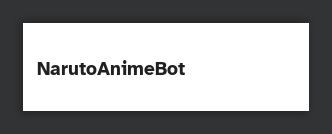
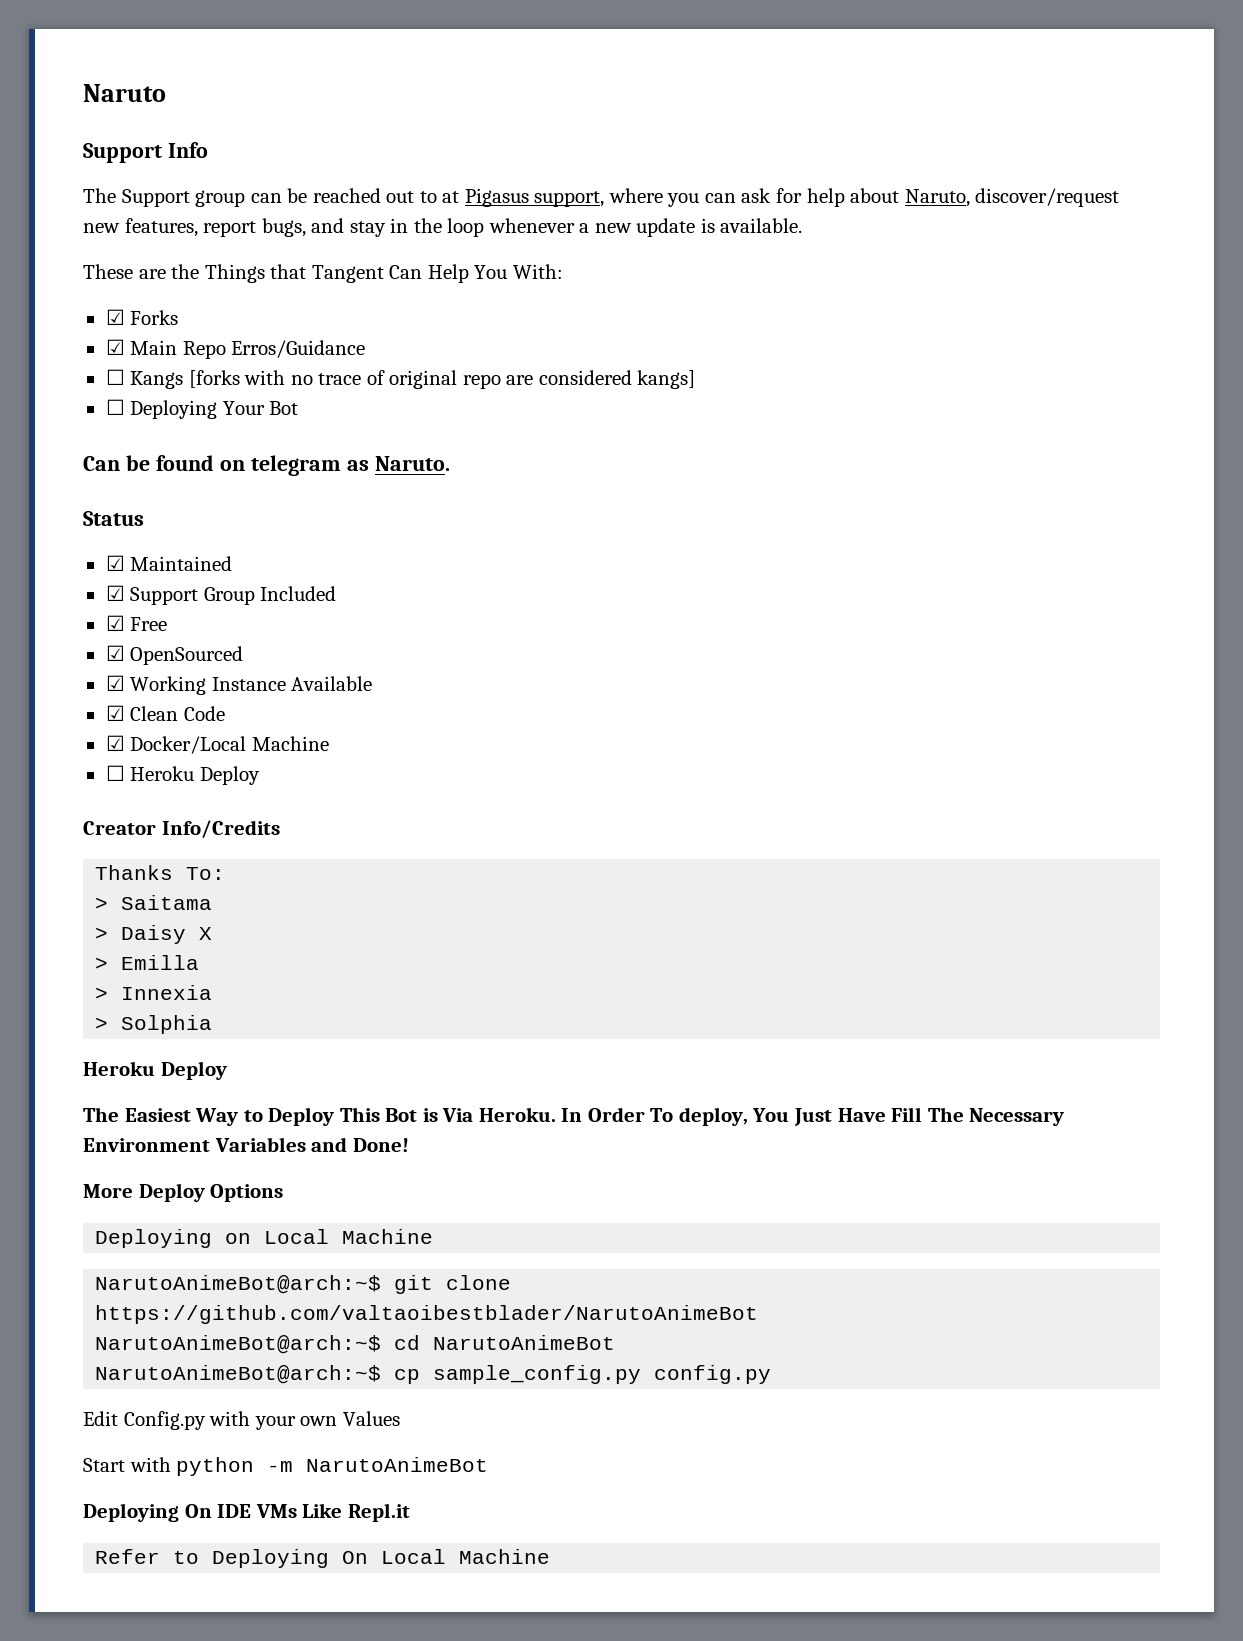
- NarutoAnimeBot
+ Naruto
+ Support Info
+ The Support group can be reached out to at Pigasus support, where you can ask for help about Naruto, discover/request new features, report bugs, and stay in the loop whenever a new update is available.
+ These are the Things that Tangent Can Help You With:
+ ☑ Forks
+ ☑ Main Repo Erros/Guidance
+ ☐ Kangs [forks with no trace of original repo are considered kangs]
+ ☐ Deploying Your Bot
+ Can be found on telegram as Naruto.
+ Status
+ ☑ Maintained
+ ☑ Support Group Included
+ ☑ Free
+ ☑ OpenSourced
+ ☑ Working Instance Available
+ ☑ Clean Code
+ ☑ Docker/Local Machine
+ ☐ Heroku Deploy
+ Creator Info/Credits
+ Thanks To:
+ > Saitama
+ > Daisy X
+ > Emilla
+ > Innexia
+ > Solphia
+ Heroku Deploy
+ The Easiest Way to Deploy This Bot is Via Heroku. In Order To deploy, You Just Have Fill The Necessary Environment Variables and Done!
+ More Deploy Options
+ Deploying on Local Machine
+ NarutoAnimeBot@arch:~$ git clone https://github.com/valtaoibestblader/NarutoAnimeBot
+ NarutoAnimeBot@arch:~$ cd NarutoAnimeBot
+ NarutoAnimeBot@arch:~$ cp sample_config.py config.py
+ Edit Config.py with your own Values
+ Start with python -m NarutoAnimeBot
+ Deploying On IDE VMs Like Repl.it
+ Refer to Deploying On Local Machine

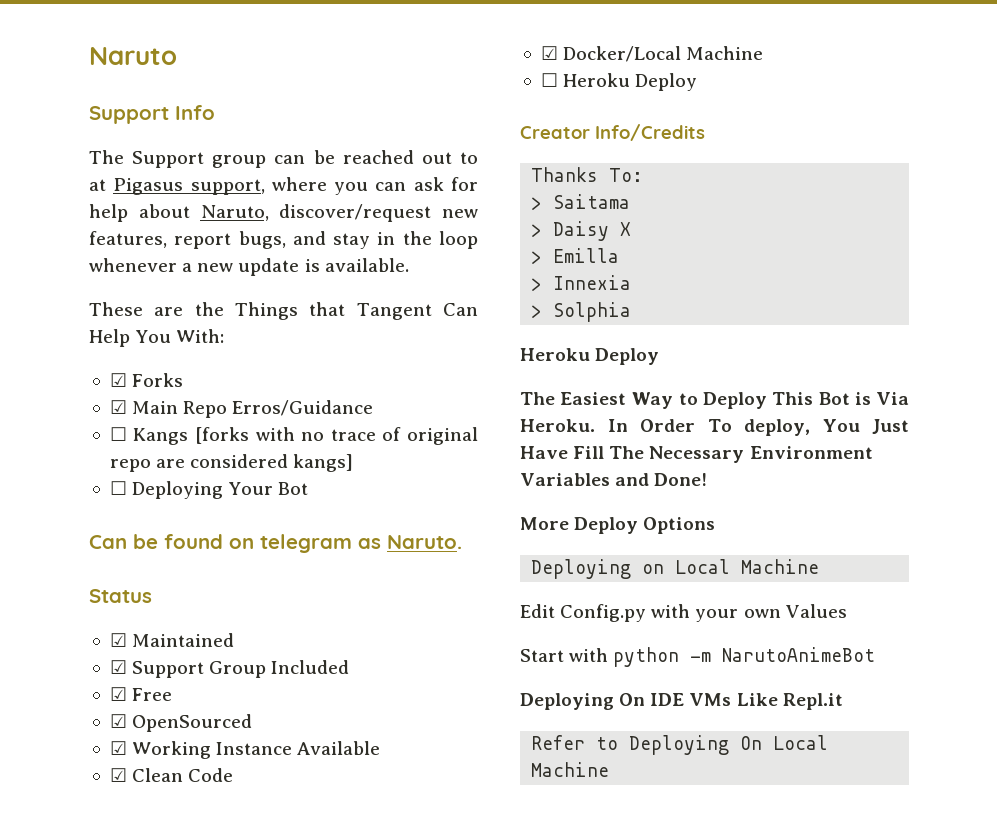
- NarutoAnimeBot@arch:~$ git clone https://github.com/valtaoibestblader/NarutoAnimeBot
- NarutoAnimeBot@arch:~$ cd NarutoAnimeBot
- NarutoAnimeBot@arch:~$ cp sample_config.py config.py

